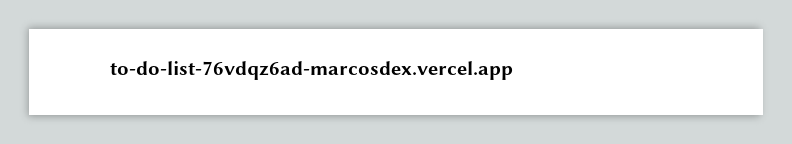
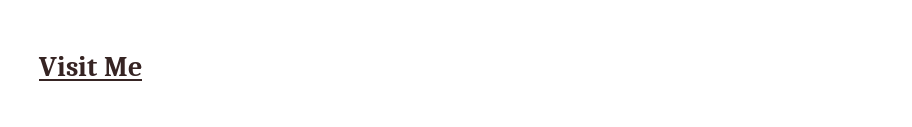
- to-do-list-76vdqz6ad-marcosdex.vercel.app
+ Visit Me

